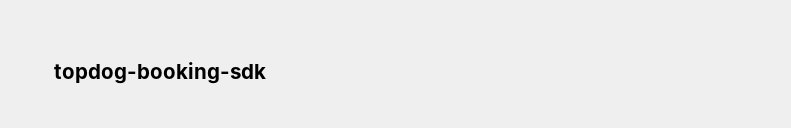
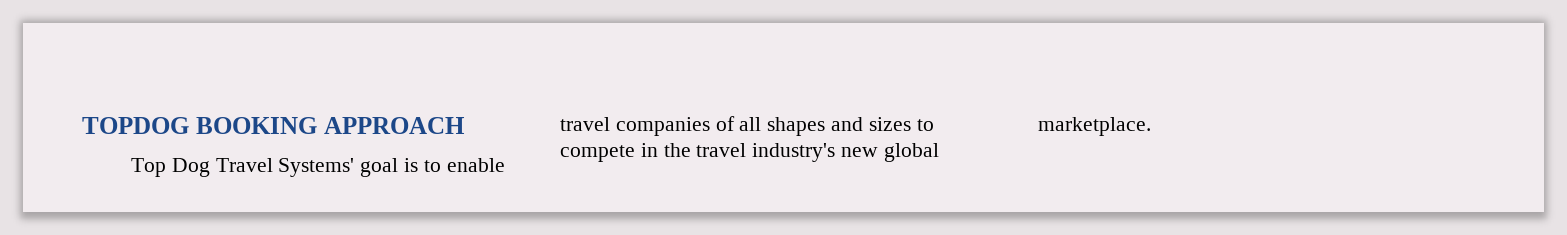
- topdog-booking-sdk
+ TOPDOG BOOKING APPROACH
+ Top Dog Travel Systems' goal is to enable travel companies of all shapes and sizes to compete in the travel industry's new global marketplace.

